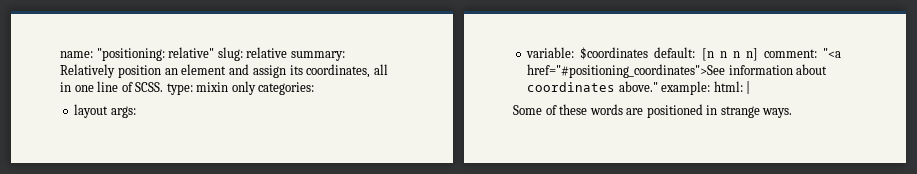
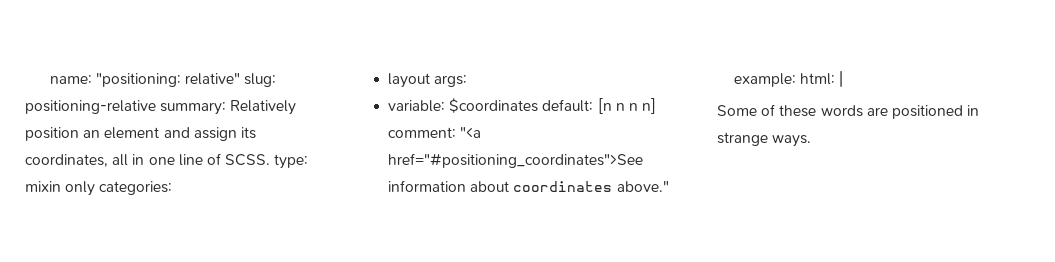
- name: "positioning: relative" slug: relative summary: Relatively position an element and assign its coordinates, all in one line of SCSS. type: mixin only categories:
+ name: "positioning: relative" slug: positioning-relative summary: Relatively position an element and assign its coordinates, all in one line of SCSS. type: mixin only categories:

